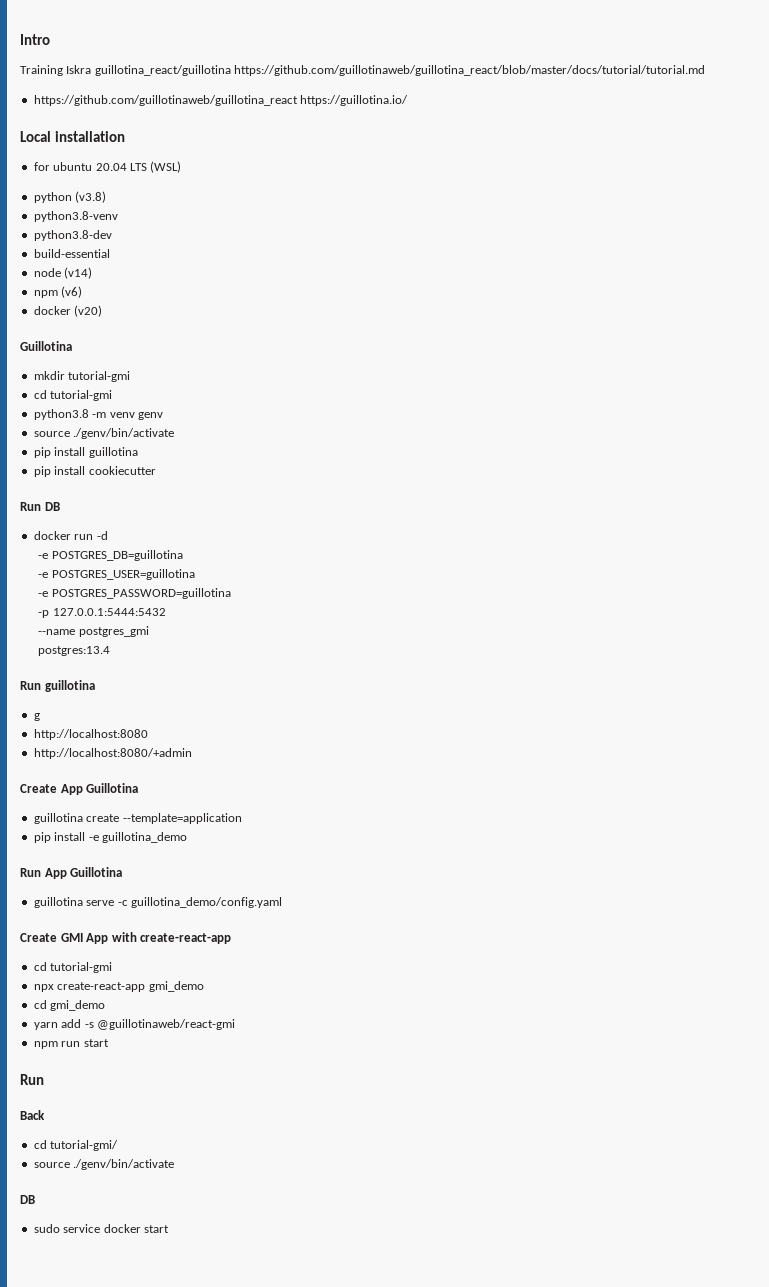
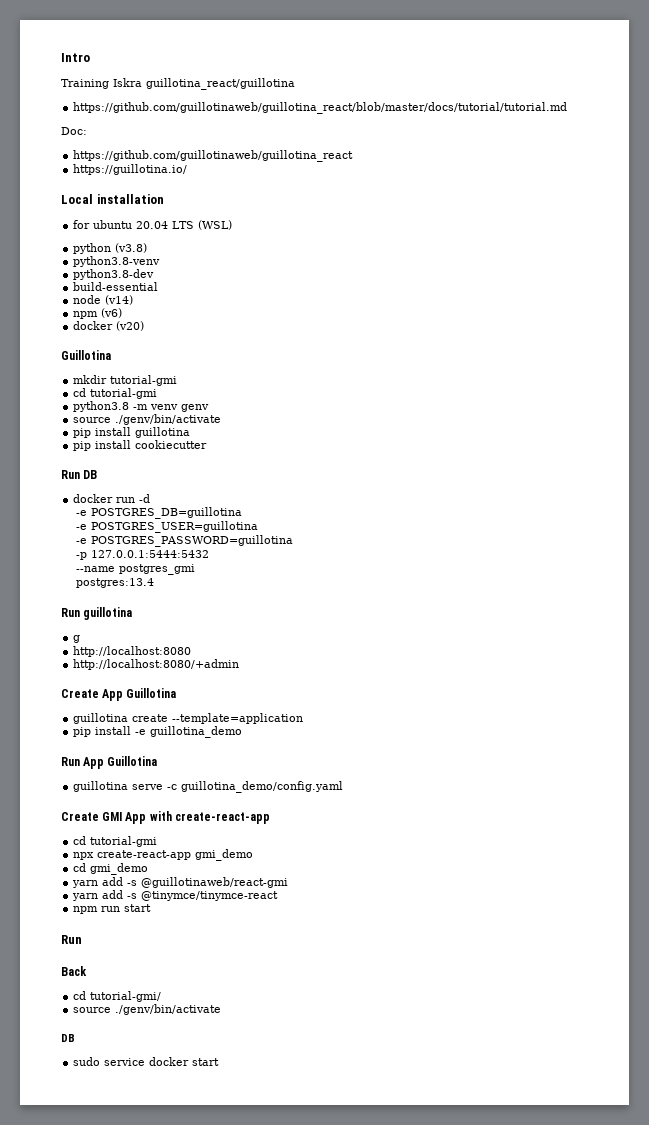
- Training Iskra guillotina_react/guillotina https://github.com/guillotinaweb/guillotina_react/blob/master/docs/tutorial/tutorial.md
+ Training Iskra guillotina_react/guillotina
+ https://github.com/guillotinaweb/guillotina_react/blob/master/docs/tutorial/tutorial.md
+ Doc:
- https://github.com/guillotinaweb/guillotina_react https://guillotina.io/
+ https://github.com/guillotinaweb/guillotina_react
+ https://guillotina.io/
+ yarn add -s @tinymce/tinymce-react

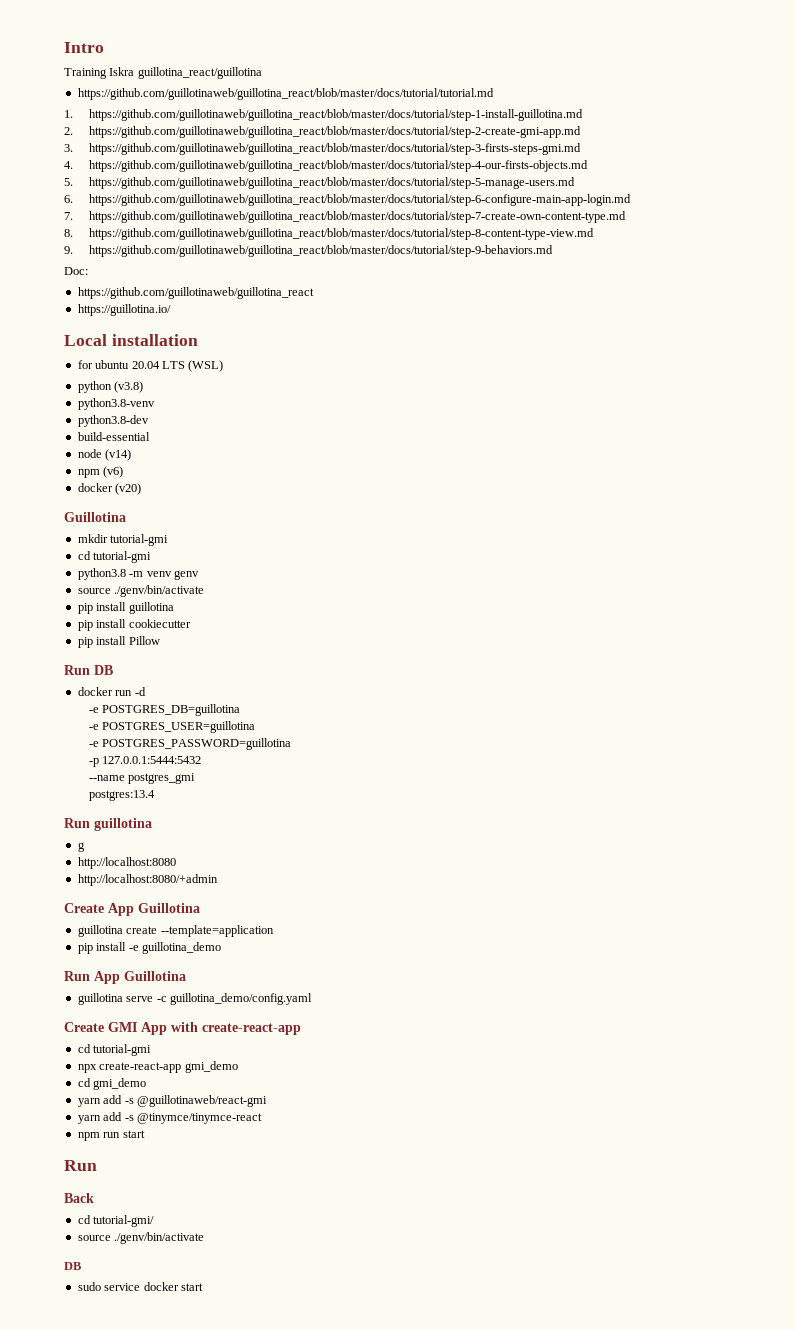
+ 1. https://github.com/guillotinaweb/guillotina_react/blob/master/docs/tutorial/step-1-install-guillotina.md
+ 2. https://github.com/guillotinaweb/guillotina_react/blob/master/docs/tutorial/step-2-create-gmi-app.md
+ 3. https://github.com/guillotinaweb/guillotina_react/blob/master/docs/tutorial/step-3-firsts-steps-gmi.md
+ 4. https://github.com/guillotinaweb/guillotina_react/blob/master/docs/tutorial/step-4-our-firsts-objects.md
+ 5. https://github.com/guillotinaweb/guillotina_react/blob/master/docs/tutorial/step-5-manage-users.md
+ 6. https://github.com/guillotinaweb/guillotina_react/blob/master/docs/tutorial/step-6-configure-main-app-login.md
+ 7. https://github.com/guillotinaweb/guillotina_react/blob/master/docs/tutorial/step-7-create-own-content-type.md
+ 8. https://github.com/guillotinaweb/guillotina_react/blob/master/docs/tutorial/step-8-content-type-view.md
+ 9. https://github.com/guillotinaweb/guillotina_react/blob/master/docs/tutorial/step-9-behaviors.md
+ pip install Pillow

